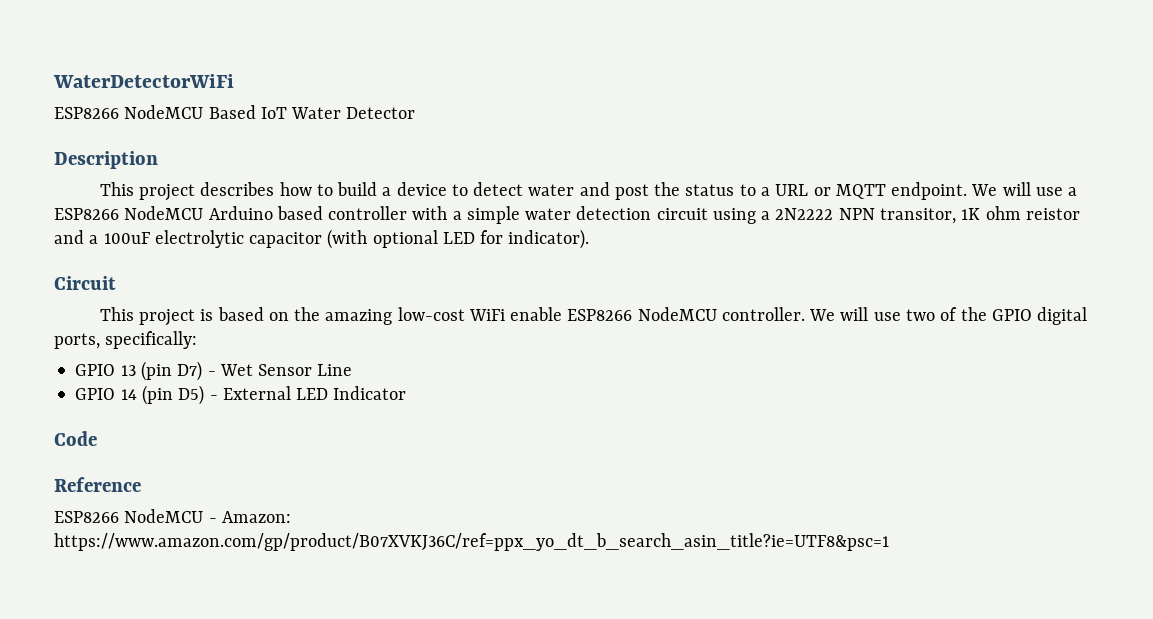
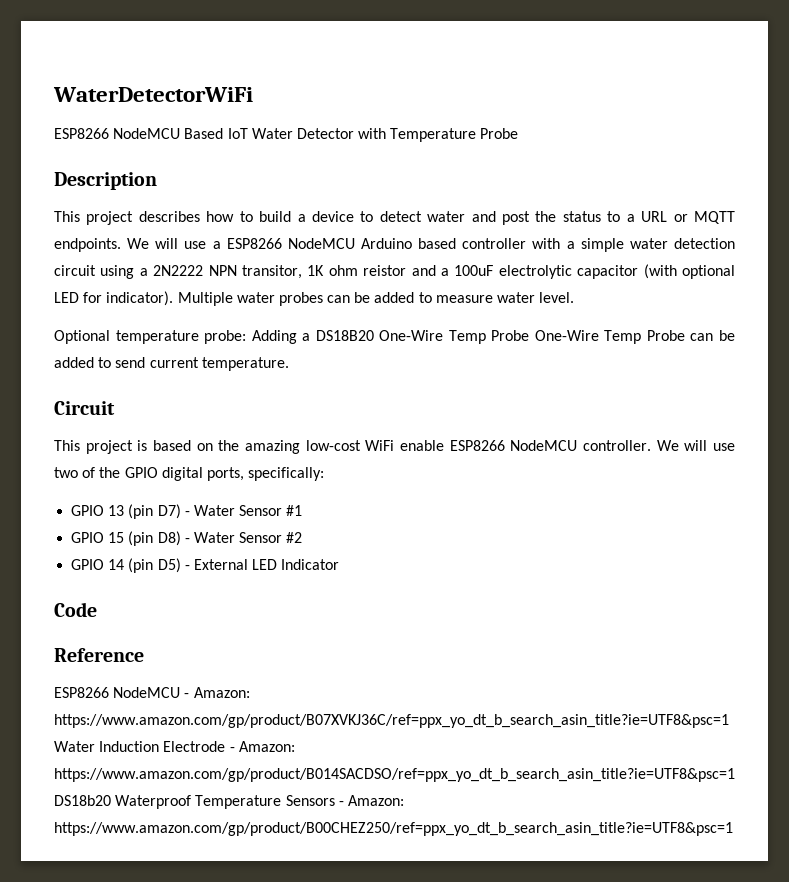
- ESP8266 NodeMCU Based IoT Water Detector
+ ESP8266 NodeMCU Based IoT Water Detector with Temperature Probe
- This project describes how to build a device to detect water and post the status to a URL or MQTT endpoint.
+ This project describes how to build a device to detect water and post the status to a URL or MQTT endpoints.
+ Multiple water probes can be added to measure water level.
+ Optional temperature probe: Adding a DS18B20 One-Wire Temp Probe One-Wire Temp Probe can be added to send current temperature.
- GPIO 13 (pin D7) - Wet Sensor Line
+ GPIO 13 (pin D7) - Water Sensor #1
+ GPIO 15 (pin D8) - Water Sensor #2
- ESP8266 NodeMCU - Amazon: https://www.amazon.com/gp/product/B07XVKJ36C/ref=ppx_yo_dt_b_search_asin_title?ie=UTF8&psc=1
+ ESP8266 NodeMCU - Amazon: https://www.amazon.com/gp/product/B07XVKJ36C/ref=ppx_yo_dt_b_search_asin_title?ie=UTF8&psc=1 Water Induction Electrode - Amazon: https://www.amazon.com/gp/product/B014SACDSO/ref=ppx_yo_dt_b_search_asin_title?ie=UTF8&psc=1 DS18b20 Waterproof Temperature Sensors - Amazon: https://www.amazon.com/gp/product/B00CHEZ250/ref=ppx_yo_dt_b_search_asin_title?ie=UTF8&psc=1

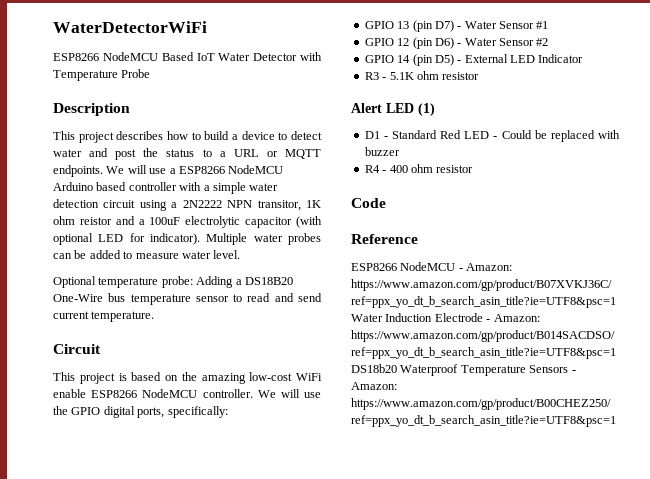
- Optional temperature probe: Adding a DS18B20 One-Wire Temp Probe One-Wire Temp Probe can be added to send current temperature.
+ Optional temperature probe: Adding a DS18B20 One-Wire bus temperature sensor to read and send current temperature.
- We will use two of the GPIO digital ports, specifically:
+ We will use the GPIO digital ports, specifically:
- GPIO 15 (pin D8) - Water Sensor #2
+ GPIO 12 (pin D6) - Water Sensor #2
+ R3 - 5.1K ohm resistor
+ Alert LED (1)
+ D1 - Standard Red LED - Could be replaced with buzzer
+ R4 - 400 ohm resistor

